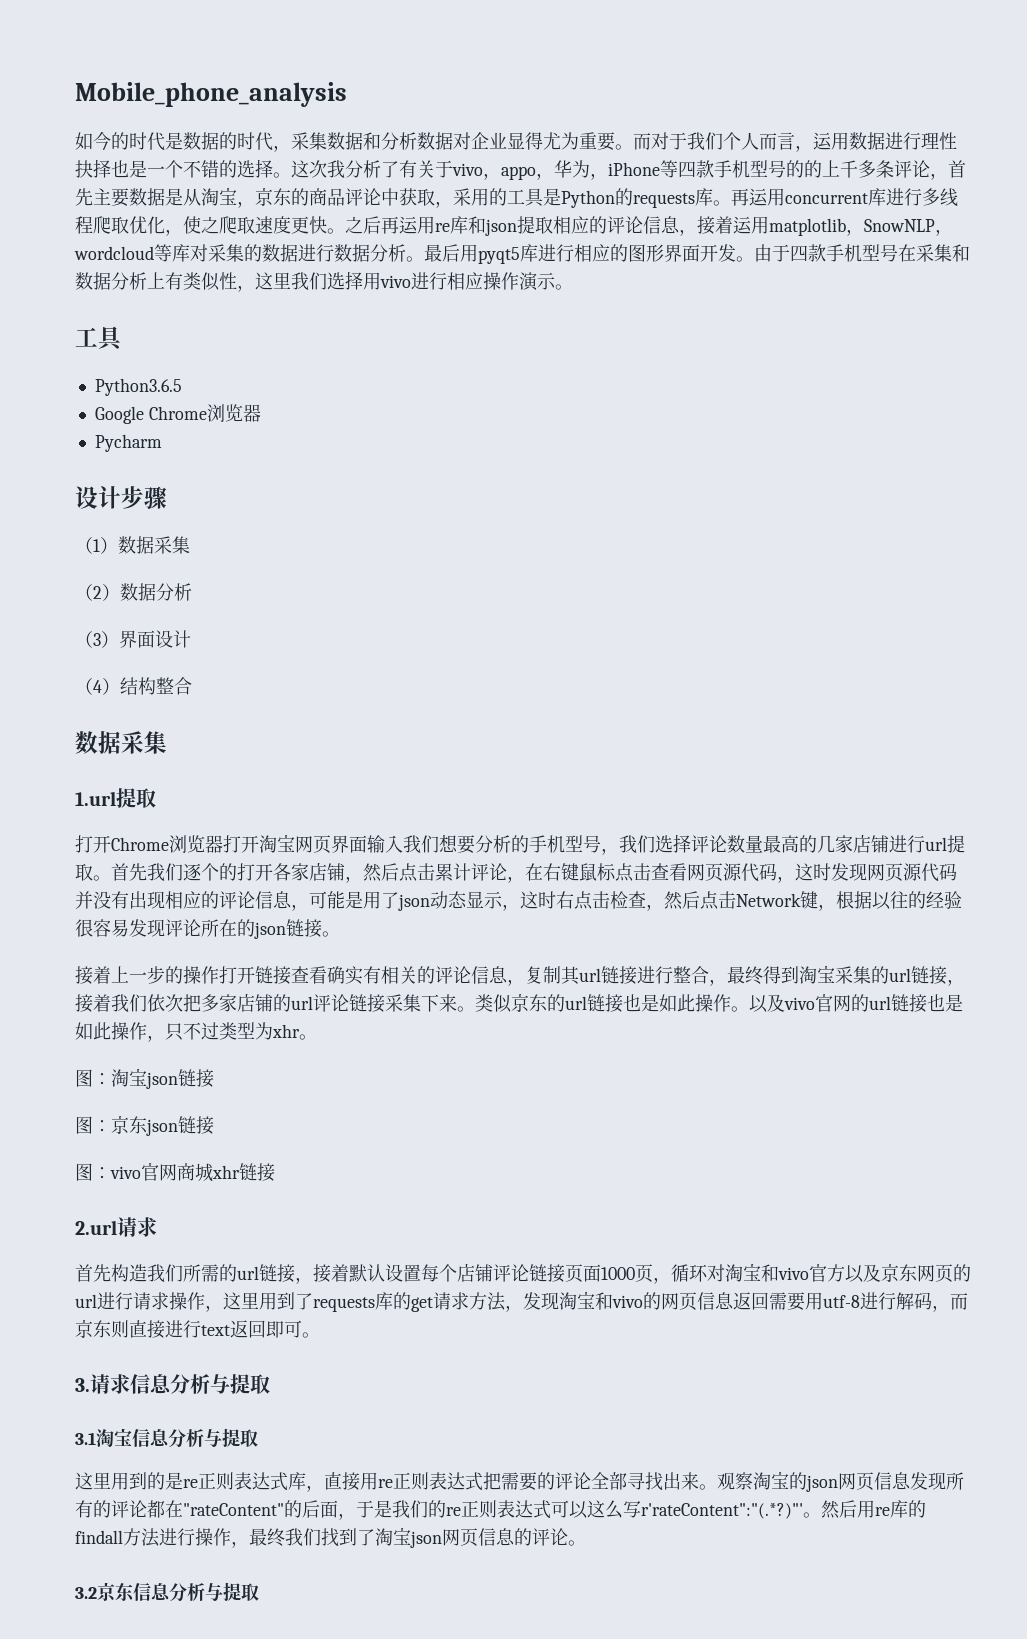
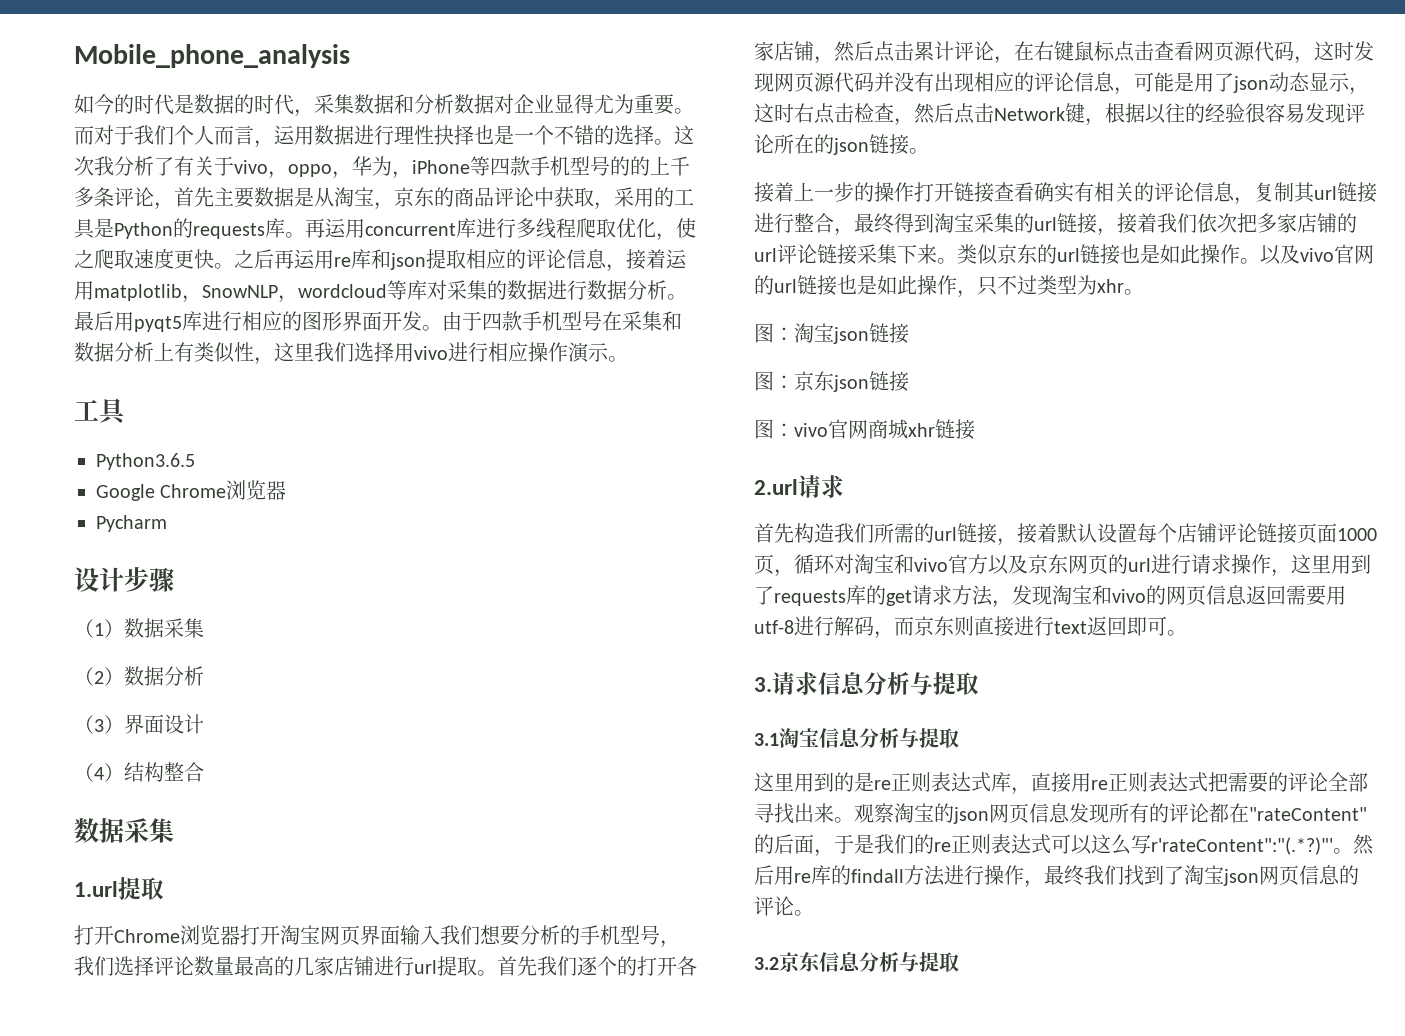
- 这次我分析了有关于vivo，appo，华为，iPhone等四款手机型号的的上千多条评论，首先主要数据是从淘宝，京东的商品评论中获取，采用的工具是Python的requests库。
+ 这次我分析了有关于vivo，oppo，华为，iPhone等四款手机型号的的上千多条评论，首先主要数据是从淘宝，京东的商品评论中获取，采用的工具是Python的requests库。

